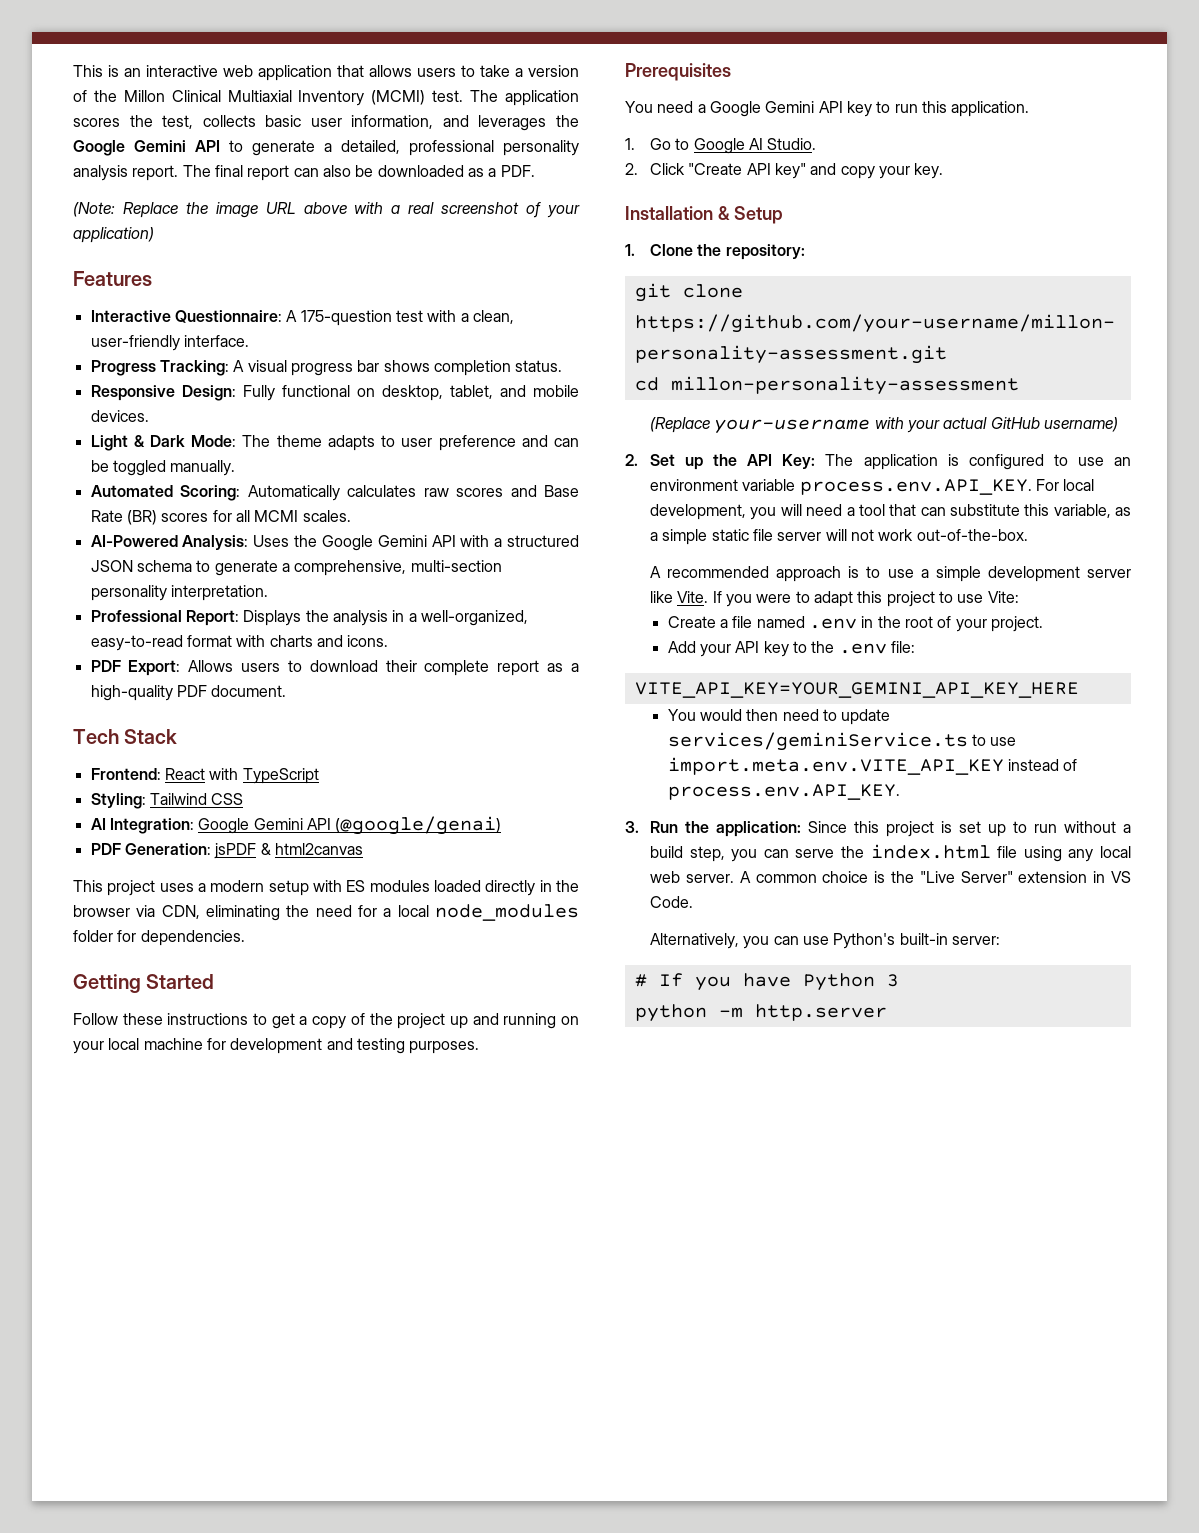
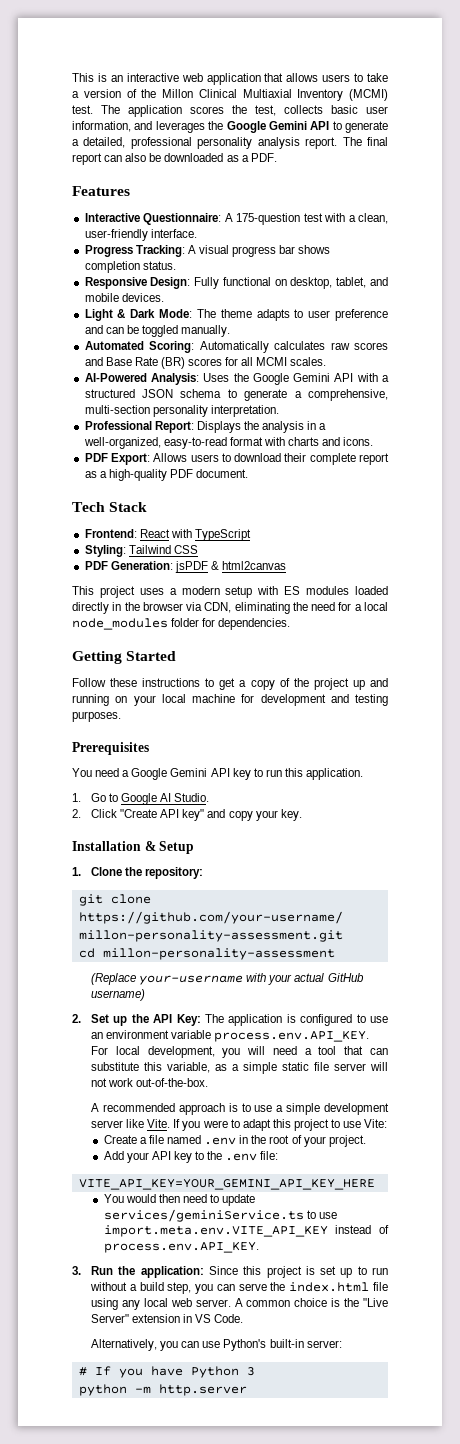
- (Note: Replace the image URL above with a real screenshot of your application)
- AI Integration: Google Gemini API (@google/genai)

